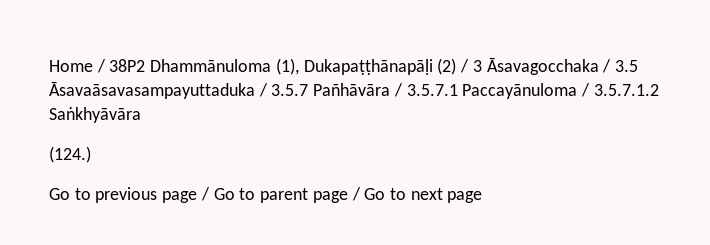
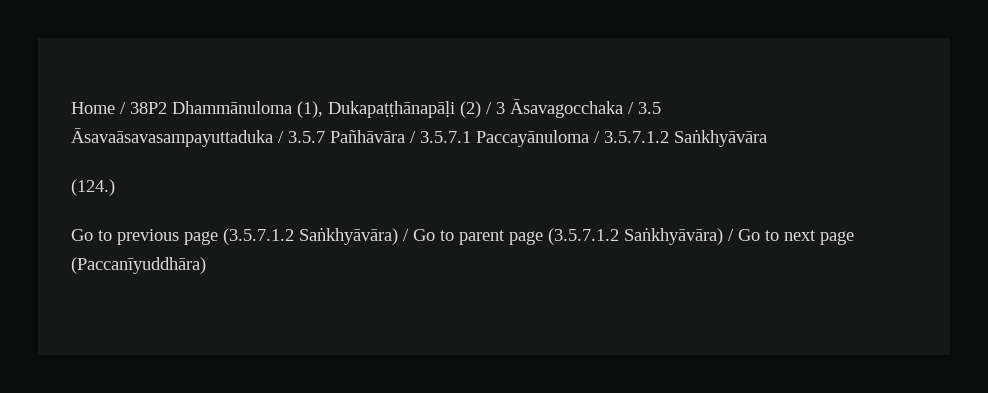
- Go to previous page / Go to parent page / Go to next page
+ Go to previous page (3.5.7.1.2 Saṅkhyāvāra) / Go to parent page (3.5.7.1.2 Saṅkhyāvāra) / Go to next page (Paccanīyuddhāra)

